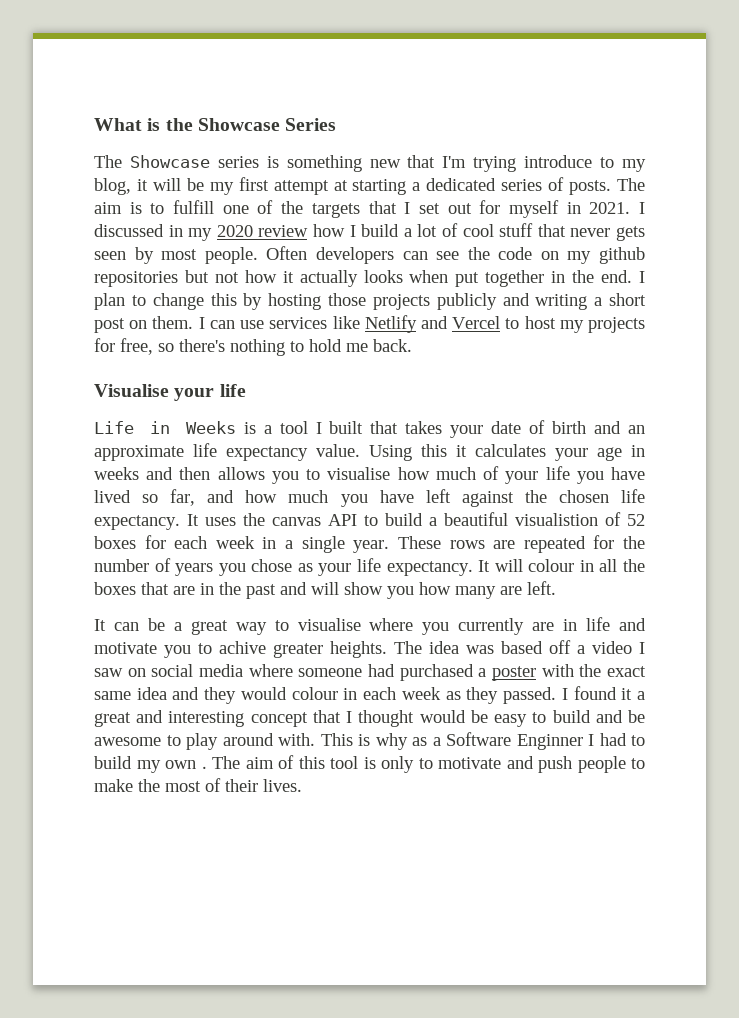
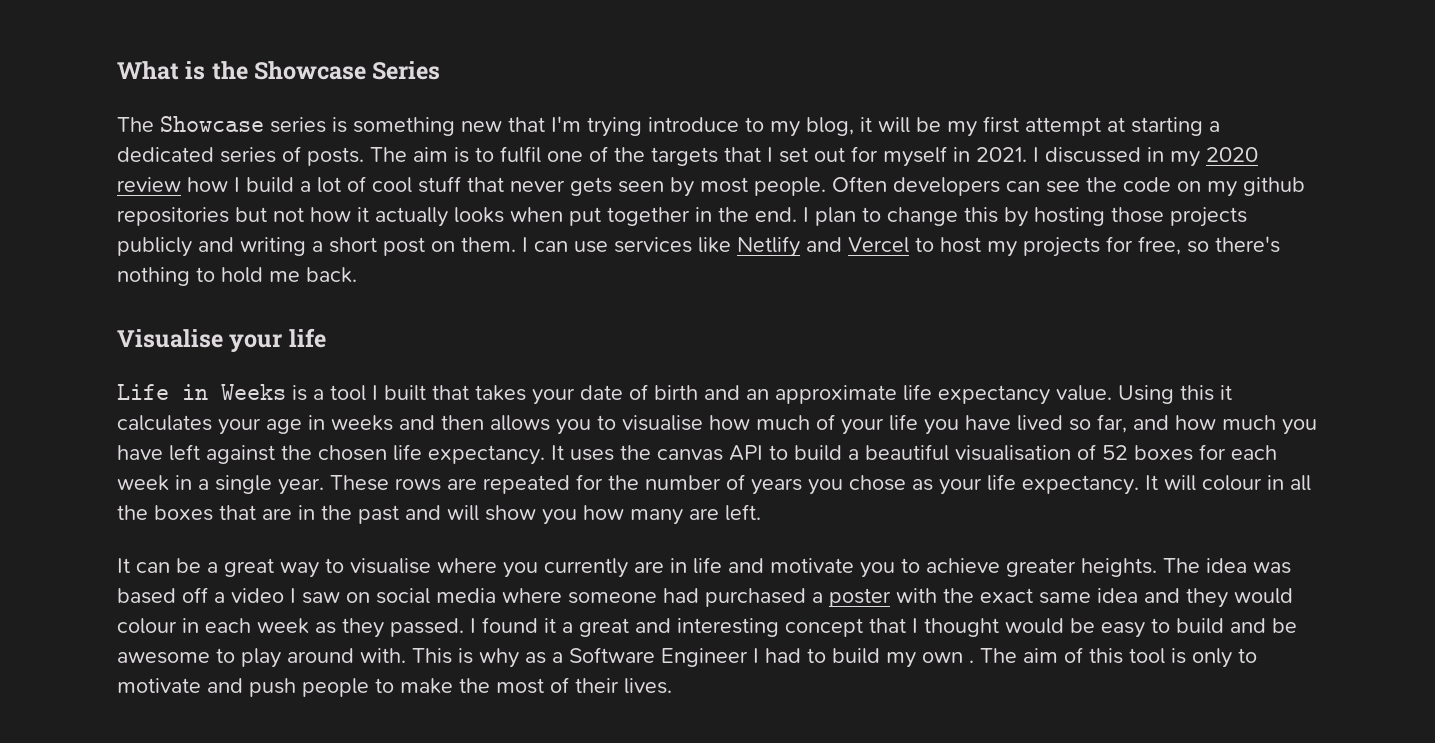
- The aim is to fulfill one of the targets that I set out for myself in 2021.
+ The aim is to fulfil one of the targets that I set out for myself in 2021.
- It uses the canvas API to build a beautiful visualistion of 52 boxes for each week in a single year.
+ It uses the canvas API to build a beautiful visualisation of 52 boxes for each week in a single year.
- It can be a great way to visualise where you currently are in life and motivate you to achive greater heights.
+ It can be a great way to visualise where you currently are in life and motivate you to achieve greater heights.
- This is why as a Software Enginner I had to build my own .
+ This is why as a Software Engineer I had to build my own .

